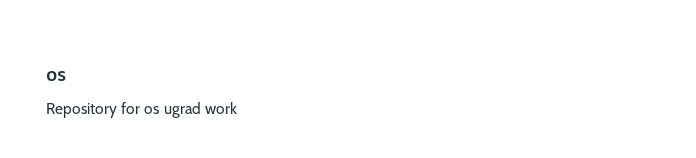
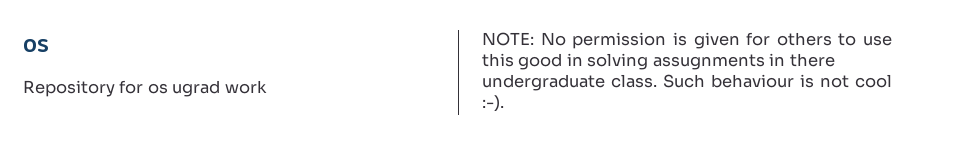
+ NOTE: No permission is given for others to use this good in solving assugnments in there undergraduate class. Such behaviour is not cool :-).

